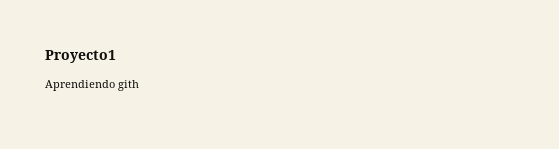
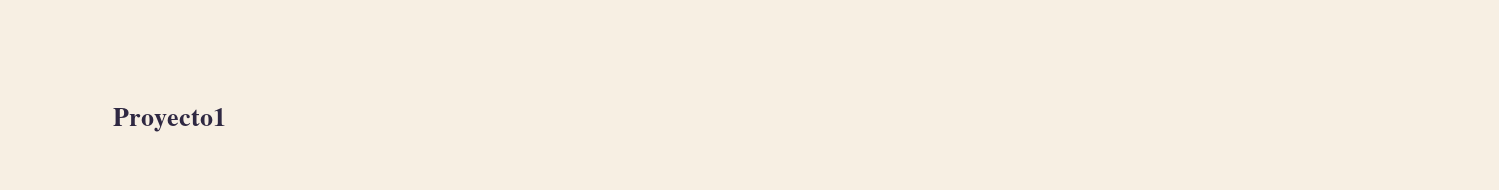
- Aprendiendo gith

